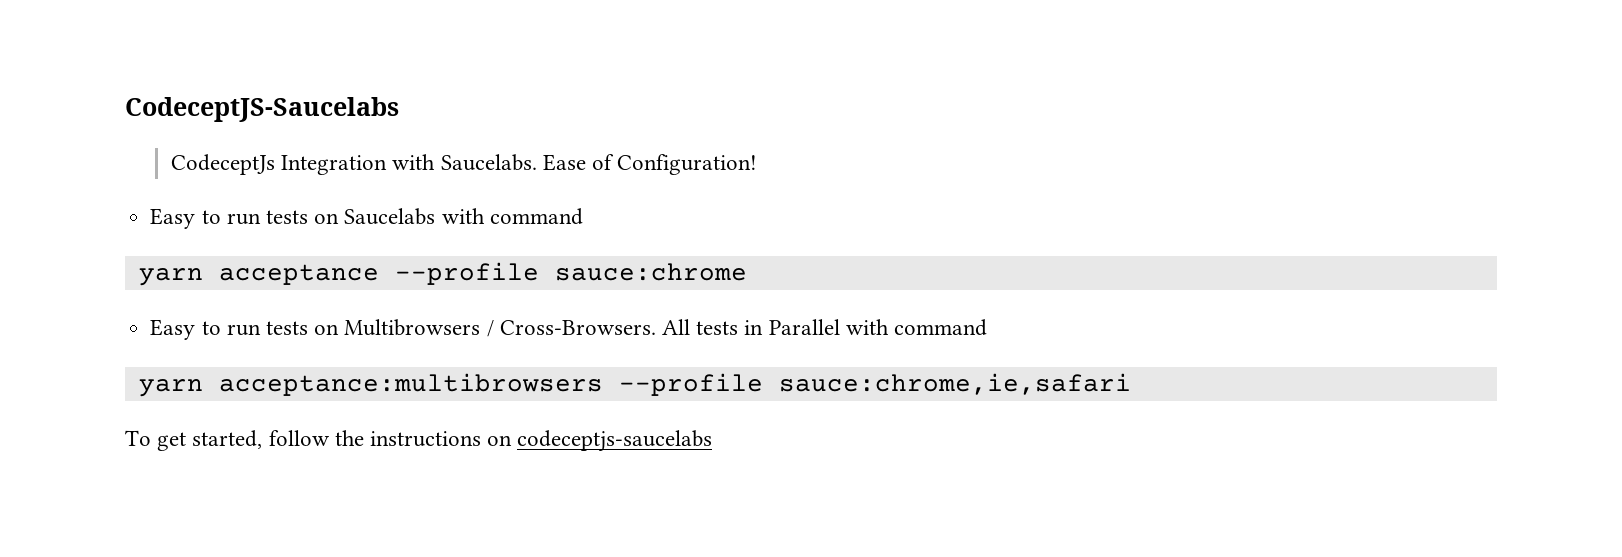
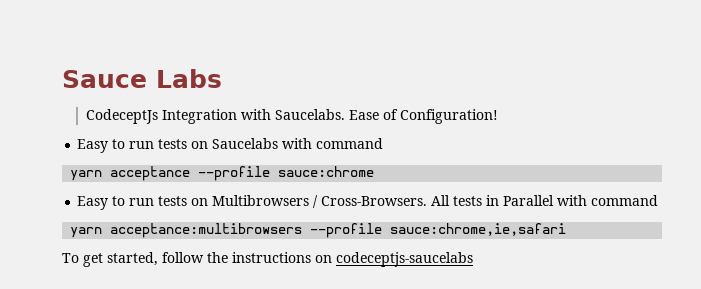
- CodeceptJS-Saucelabs
+ Sauce Labs

